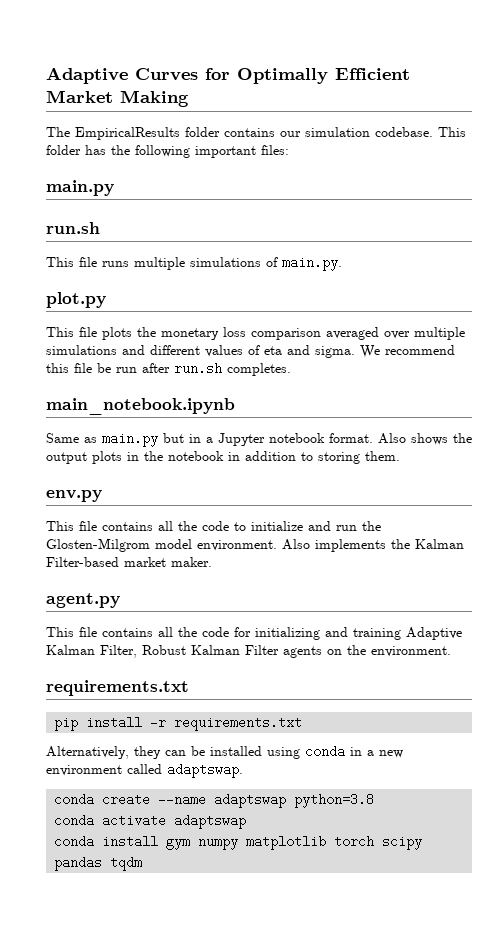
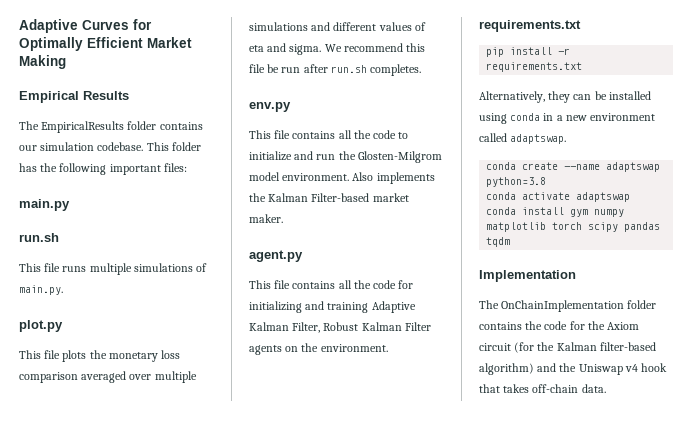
+ Empirical Results
- main_notebook.ipynb
- Same as main.py but in a Jupyter notebook format. Also shows the output plots in the notebook in addition to storing them.
+ Implementation
+ The OnChainImplementation folder contains the code for the Axiom circuit (for the Kalman filter-based algorithm) and the Uniswap v4 hook that takes off-chain data.

